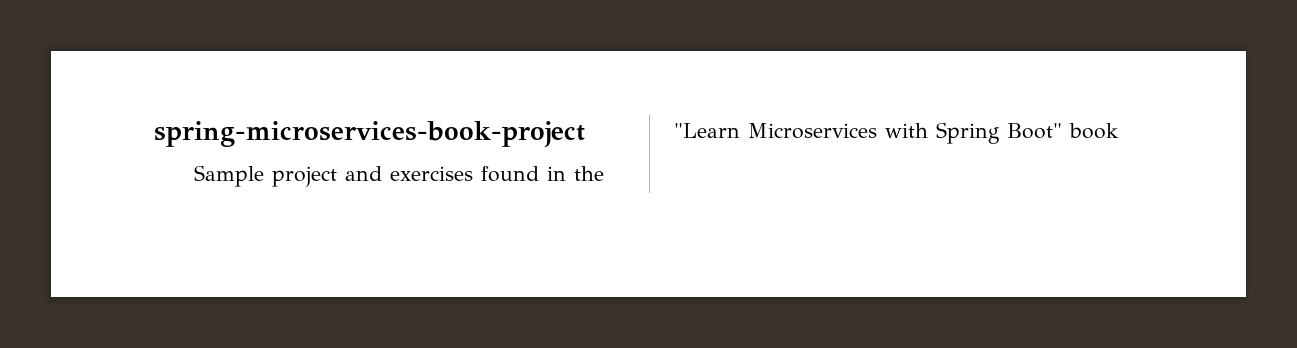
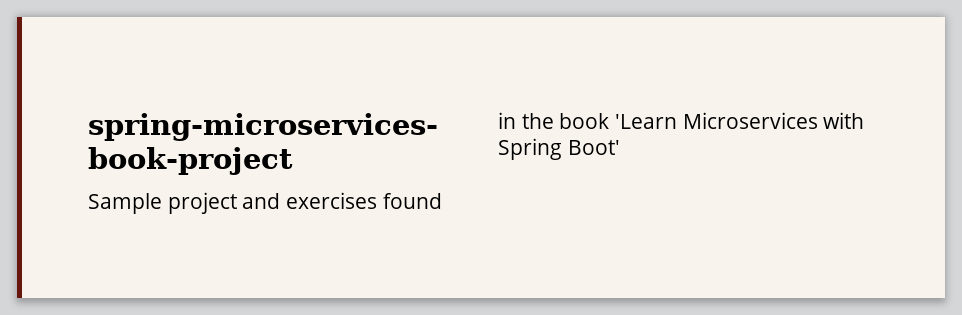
- Sample project and exercises found in the "Learn Microservices with Spring Boot" book
+ Sample project and exercises found in the book 'Learn Microservices with Spring Boot'

